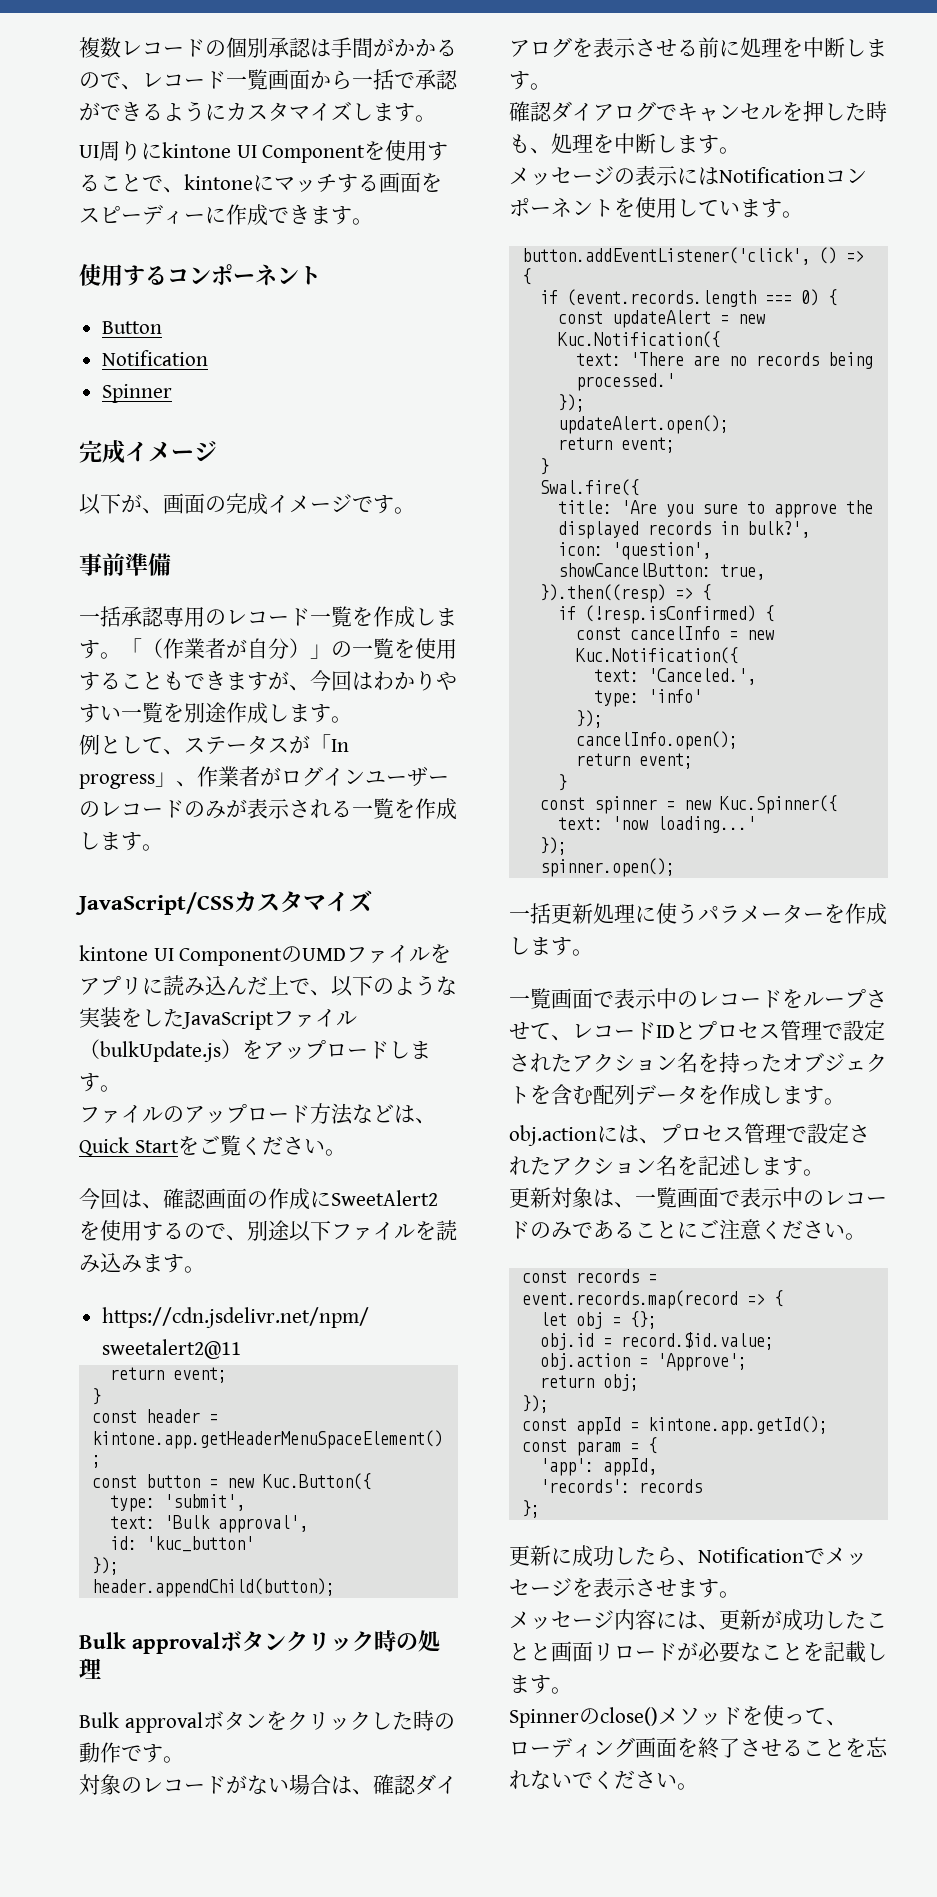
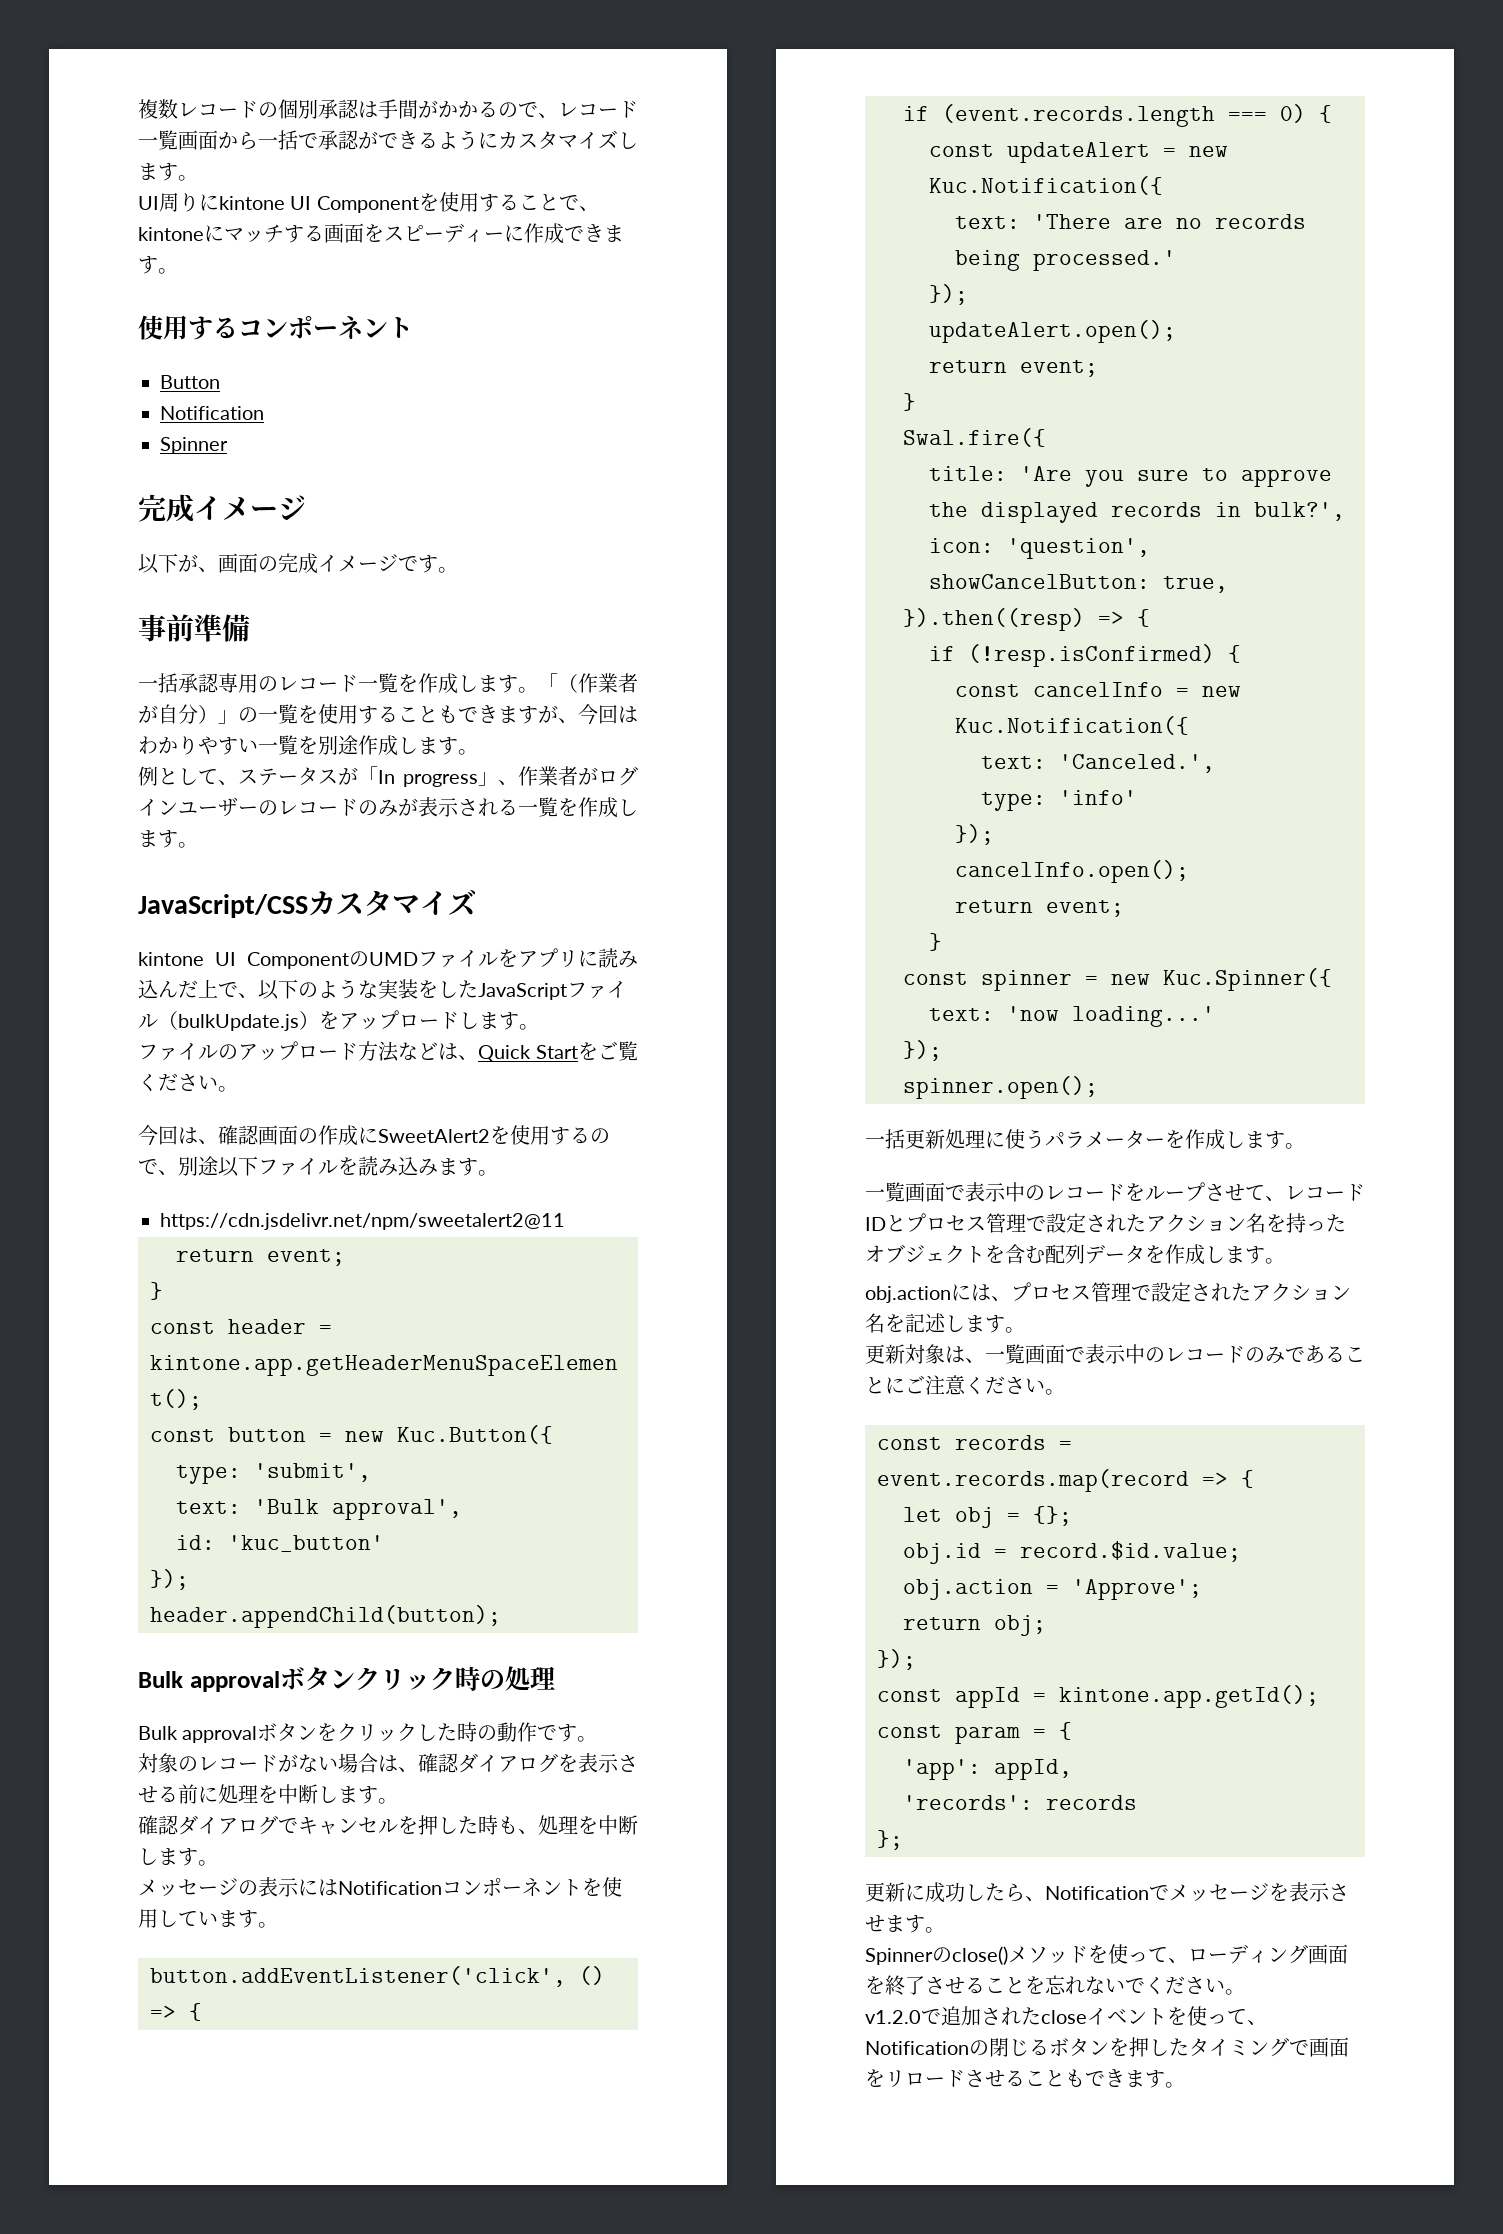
- メッセージ内容には、更新が成功したことと画面リロードが必要なことを記載します。
+ v1.2.0で追加されたcloseイベントを使って、Notificationの閉じるボタンを押したタイミングで画面をリロードさせることもできます。

